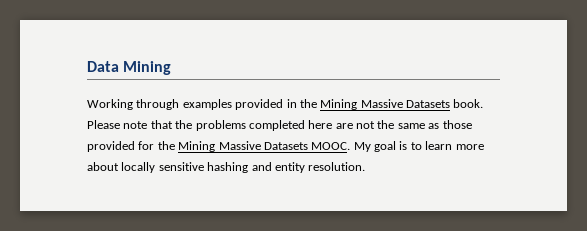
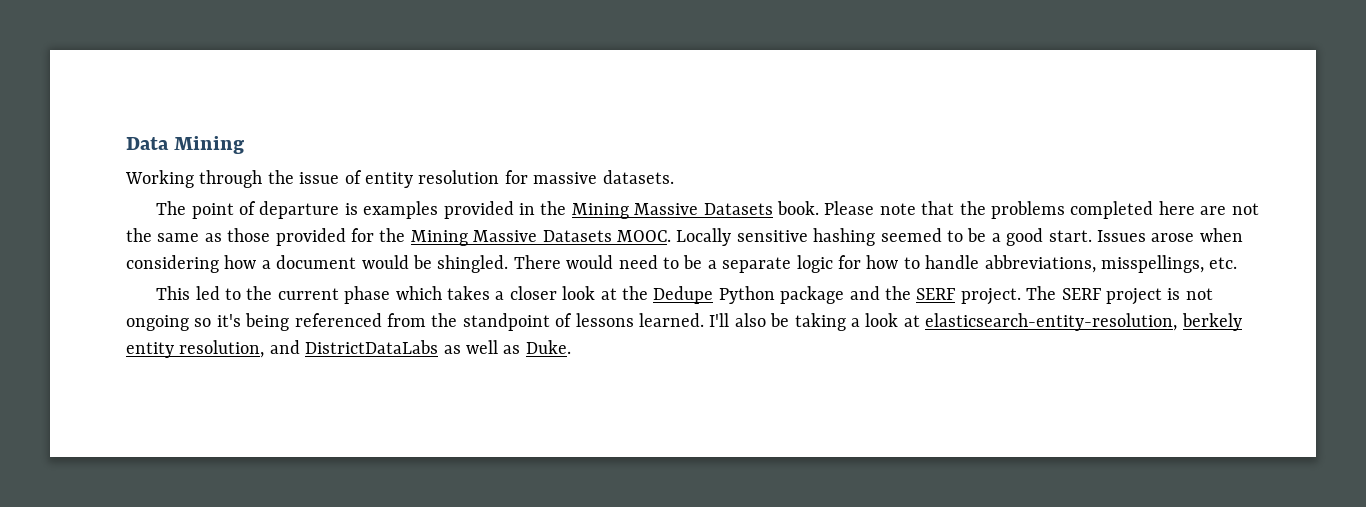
- Working through examples provided in the Mining Massive Datasets book.
+ Working through the issue of entity resolution for massive datasets.
+ The point of departure is examples provided in the Mining Massive Datasets book.
- My goal is to learn more about locally sensitive hashing and entity resolution.
+ Locally sensitive hashing seemed to be a good start. Issues arose when considering how a document would be shingled. There would need to be a separate logic for how to handle abbreviations, misspellings, etc.
+ This led to the current phase which takes a closer look at the Dedupe Python package and the SERF project. The SERF project is not ongoing so it's being referenced from the standpoint of lessons learned. I'll also be taking a look at elasticsearch-entity-resolution, berkely entity resolution, and DistrictDataLabs as well as Duke.

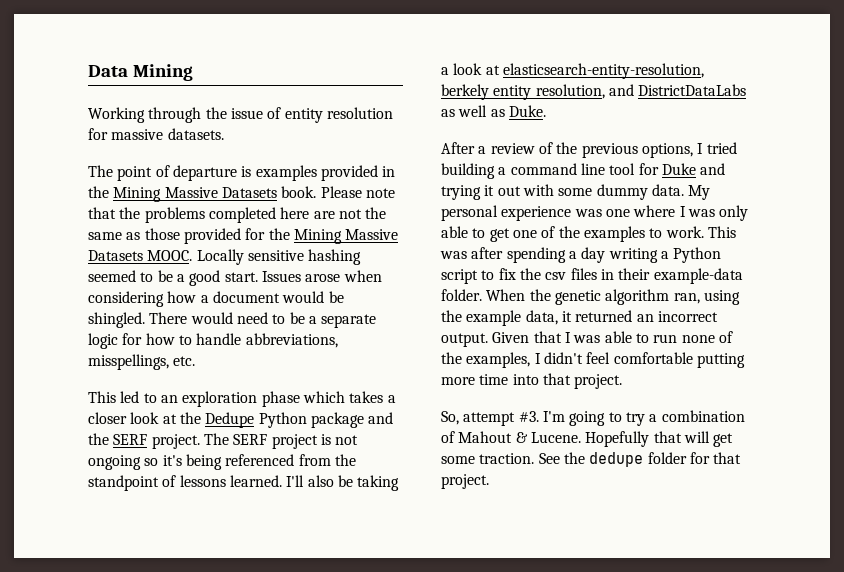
- This led to the current phase which takes a closer look at the Dedupe Python package and the SERF project.
+ This led to an exploration phase which takes a closer look at the Dedupe Python package and the SERF project.
+ After a review of the previous options, I tried building a command line tool for Duke and trying it out with some dummy data. My personal experience was one where I was only able to get one of the examples to work. This was after spending a day writing a Python script to fix the csv files in their example-data folder. When the genetic algorithm ran, using the example data, it returned an incorrect output. Given that I was able to run none of the examples, I didn't feel comfortable putting more time into that project.
+ So, attempt #3. I'm going to try a combination of Mahout & Lucene. Hopefully that will get some traction. See the dedupe folder for that project.

